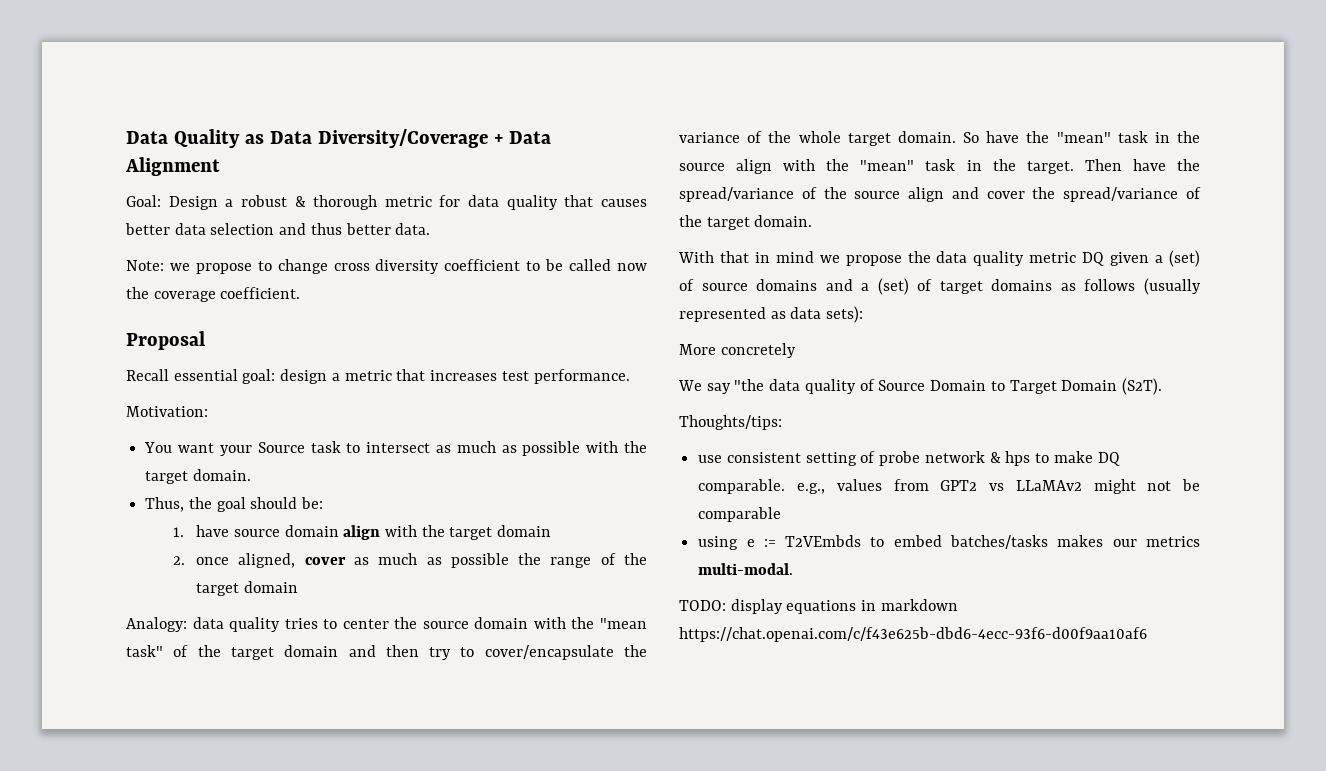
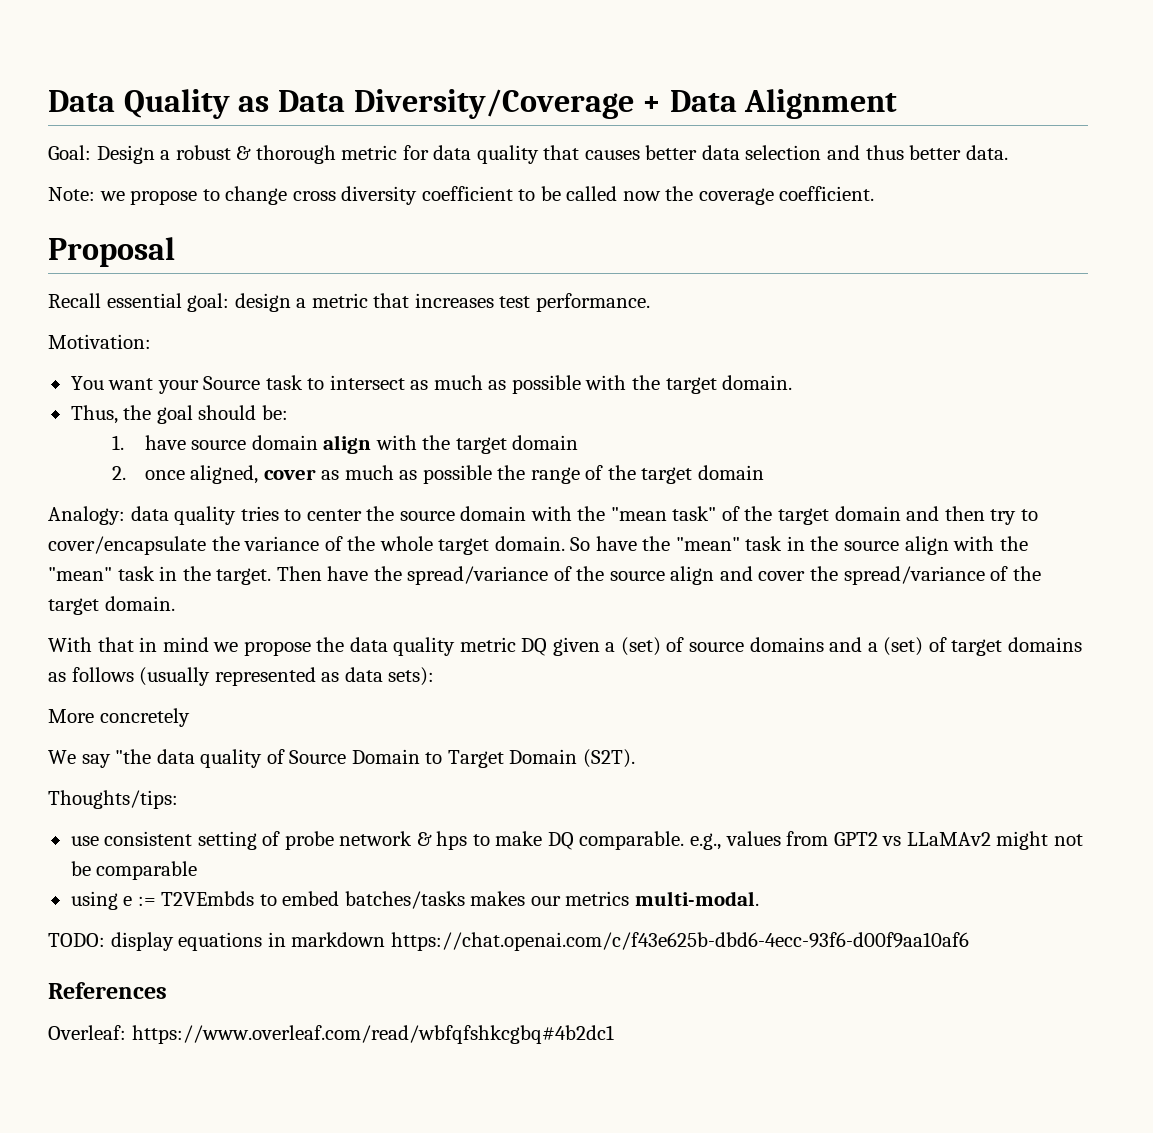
+ References
+ Overleaf: https://www.overleaf.com/read/wbfqfshkcgbq#4b2dc1

